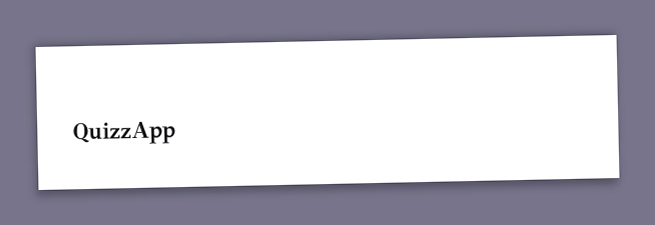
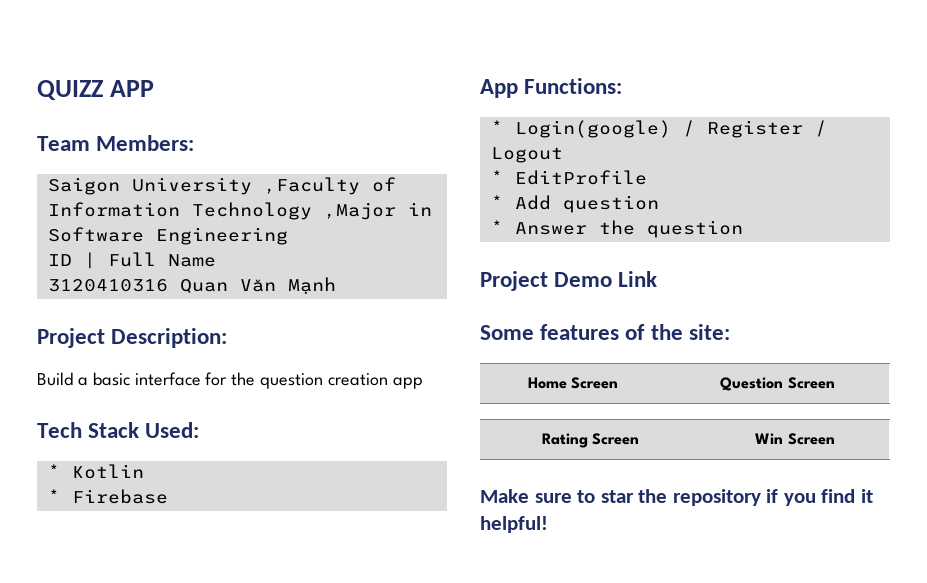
- QuizzApp
+ QUIZZ APP
+ Team Members:
+ Saigon University ,Faculty of Information Technology ,Major in Software Engineering
+ ID | Full Name
+ 3120410316 Quan Văn Mạnh
+ Project Description:
+ Build a basic interface for the question creation app
+ Tech Stack Used:
+ * Kotlin
+ * Firebase
+ App Functions:
+ * Login(google) / Register / Logout
+ * EditProfile
+ * Add question
+ * Answer the question
+ Project Demo Link
+ Some features of the site:
+ Home Screen | Question Screen
+ Rating Screen | Win Screen
+ Make sure to star the repository if you find it helpful!

